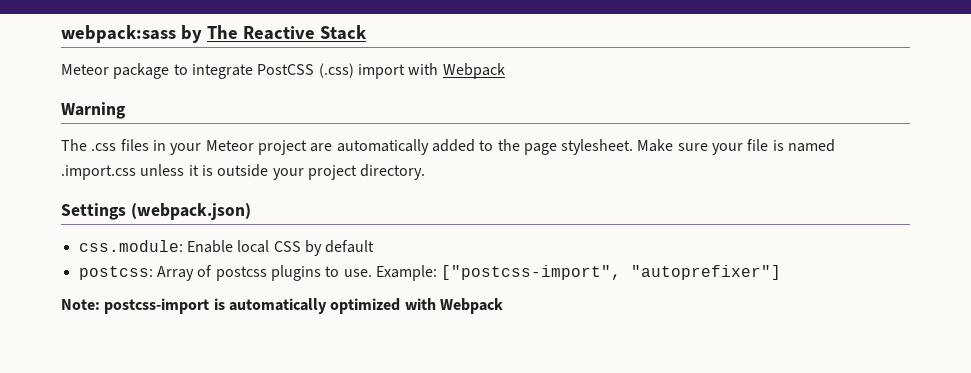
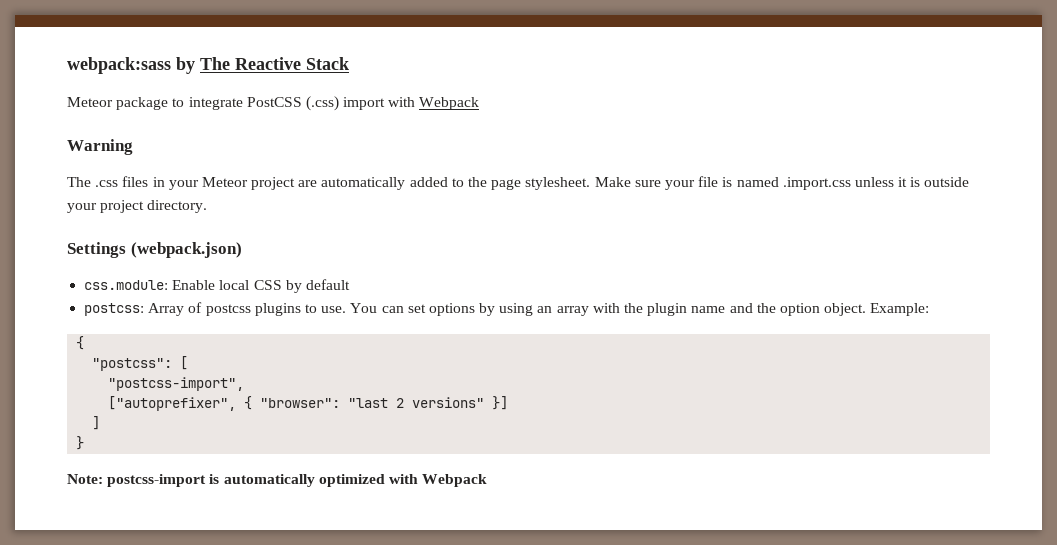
- Example: ["postcss-import", "autoprefixer"]
+ You can set options by using an array with the plugin name and the option object. Example:
+ {
+ "postcss": [
+ "postcss-import",
+ ["autoprefixer", { "browser": "last 2 versions" }]
+ ]
+ }

